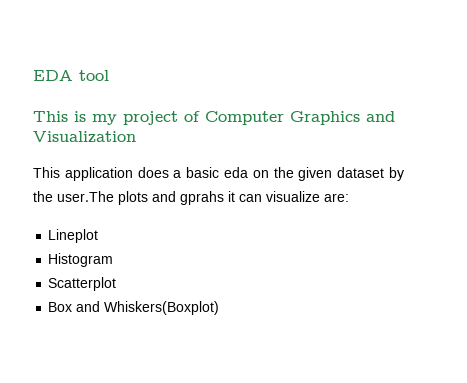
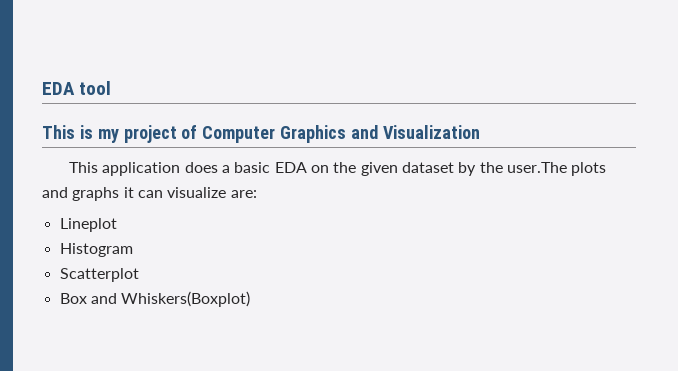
- This application does a basic eda on the given dataset by the user.The plots and gprahs it can visualize are:
+ This application does a basic EDA on the given dataset by the user.The plots and graphs it can visualize are:

